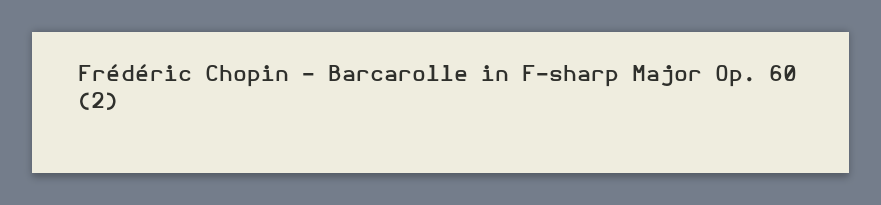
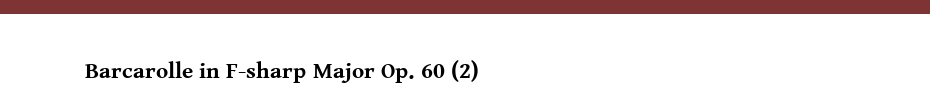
- Frédéric Chopin - Barcarolle in F-sharp Major Op. 60 (2)
+ Barcarolle in F-sharp Major Op. 60 (2)

